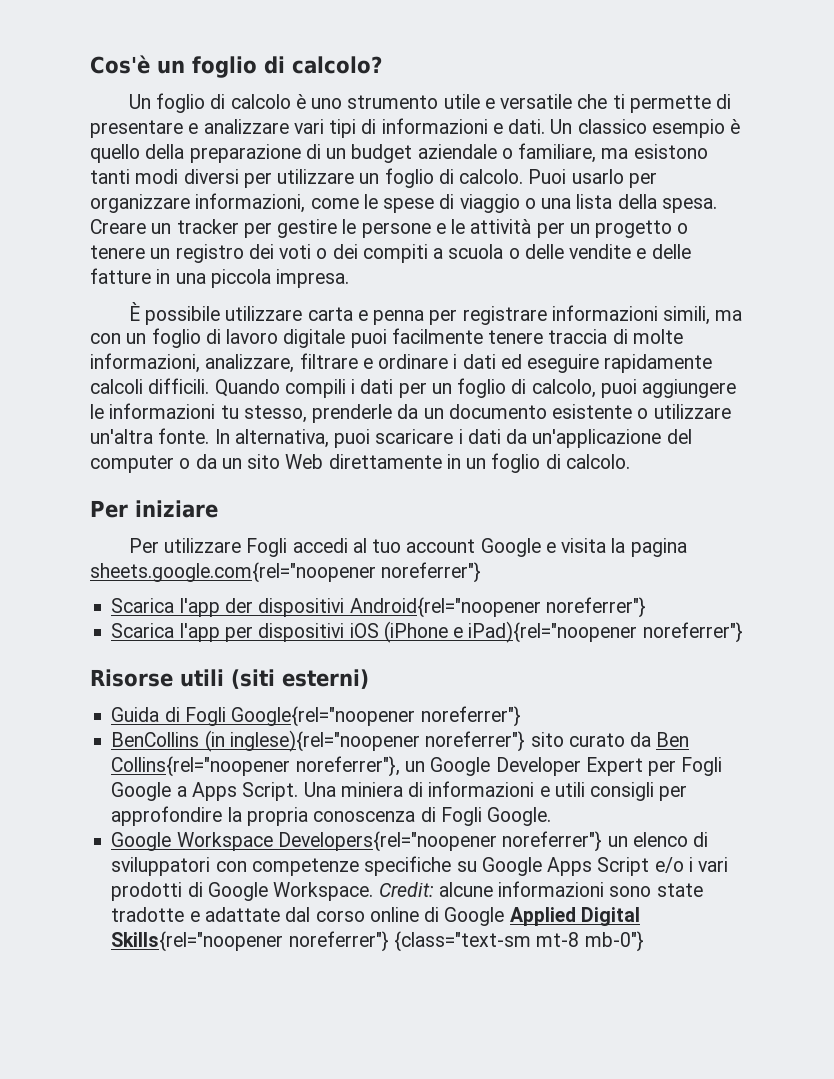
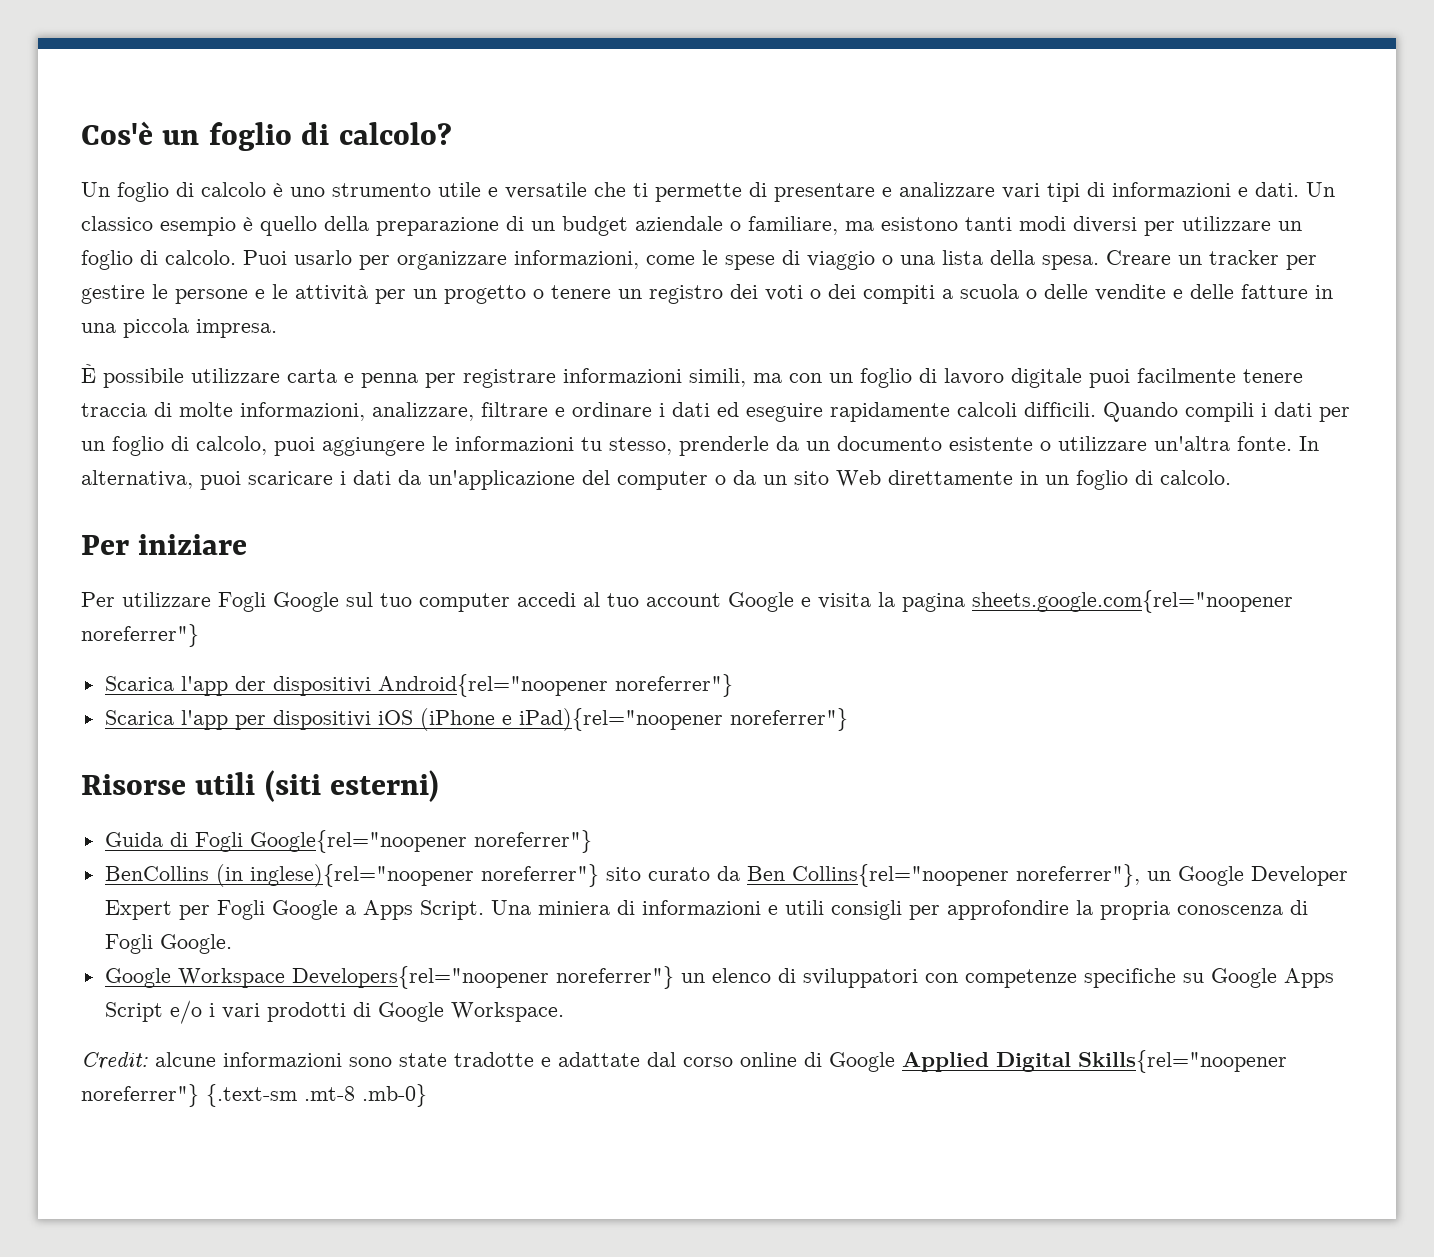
- Per utilizzare Fogli accedi al tuo account Google e visita la pagina sheets.google.com{rel="noopener noreferrer"}
+ Per utilizzare Fogli Google sul tuo computer accedi al tuo account Google e visita la pagina sheets.google.com{rel="noopener noreferrer"}
- Google Workspace Developers{rel="noopener noreferrer"} un elenco di sviluppatori con competenze specifiche su Google Apps Script e/o i vari prodotti di Google Workspace. Credit: alcune informazioni sono state tradotte e adattate dal corso online di Google Applied Digital Skills{rel="noopener noreferrer"} {class="text-sm mt-8 mb-0"}
+ Google Workspace Developers{rel="noopener noreferrer"} un elenco di sviluppatori con competenze specifiche su Google Apps Script e/o i vari prodotti di Google Workspace.
+ Credit: alcune informazioni sono state tradotte e adattate dal corso online di Google Applied Digital Skills{rel="noopener noreferrer"} {.text-sm .mt-8 .mb-0}

